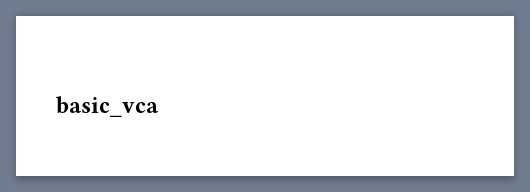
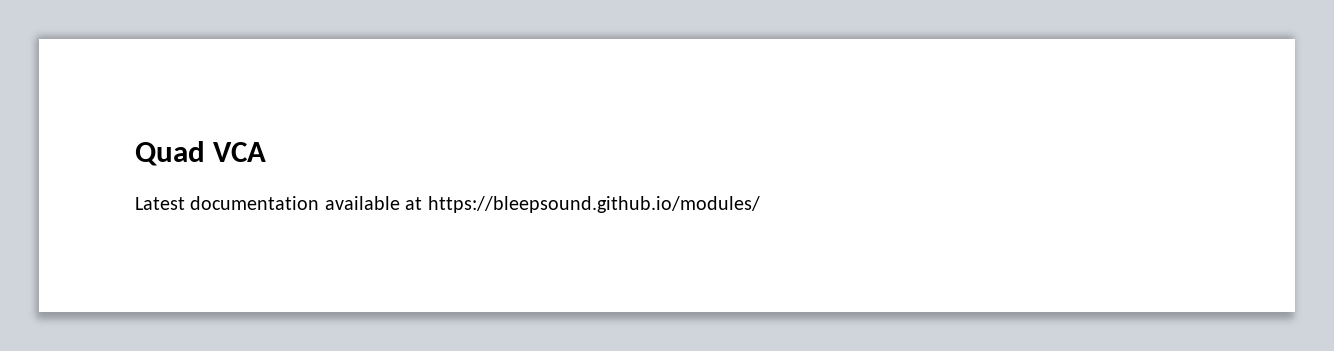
- basic_vca
+ Quad VCA
+ Latest documentation available at https://bleepsound.github.io/modules/

